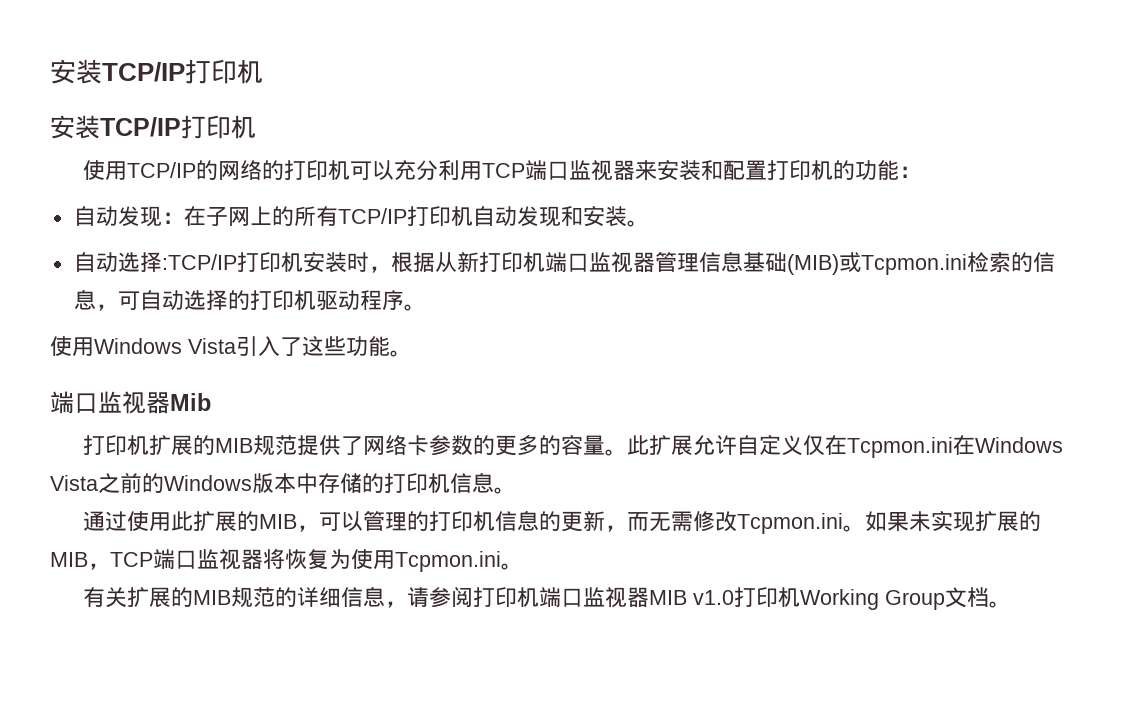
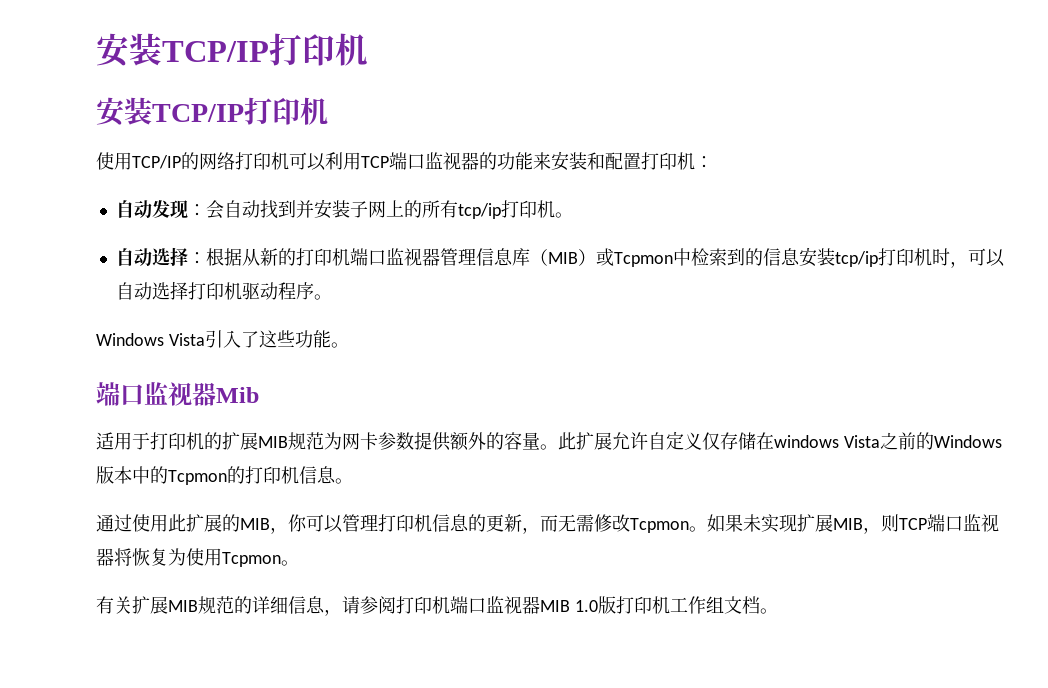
- 使用TCP/IP的网络的打印机可以充分利用TCP端口监视器来安装和配置打印机的功能：
+ 使用TCP/IP的网络打印机可以利用TCP端口监视器的功能来安装和配置打印机：
- 自动发现：在子网上的所有TCP/IP打印机自动发现和安装。
- 自动选择:TCP/IP打印机安装时，根据从新打印机端口监视器管理信息基础(MIB)或Tcpmon.ini检索的信息，可自动选择的打印机驱动程序。
+ 自动发现：会自动找到并安装子网上的所有tcp/ip打印机。
+ 自动选择：根据从新的打印机端口监视器管理信息库（MIB）或Tcpmon中检索到的信息安装tcp/ip打印机时，可以自动选择打印机驱动程序。
- 使用Windows Vista引入了这些功能。
+ Windows Vista引入了这些功能。
- 打印机扩展的MIB规范提供了网络卡参数的更多的容量。
+ 适用于打印机的扩展MIB规范为网卡参数提供额外的容量。
- 此扩展允许自定义仅在Tcpmon.ini在Windows Vista之前的Windows版本中存储的打印机信息。
+ 此扩展允许自定义仅存储在windows Vista之前的Windows版本中的Tcpmon的打印机信息。
- 通过使用此扩展的MIB，可以管理的打印机信息的更新，而无需修改Tcpmon.ini。
+ 通过使用此扩展的MIB，你可以管理打印机信息的更新，而无需修改Tcpmon。
- 如果未实现扩展的MIB，TCP端口监视器将恢复为使用Tcpmon.ini。
+ 如果未实现扩展MIB，则TCP端口监视器将恢复为使用Tcpmon。
- 有关扩展的MIB规范的详细信息，请参阅打印机端口监视器MIB v1.0打印机Working Group文档。
+ 有关扩展MIB规范的详细信息，请参阅打印机端口监视器MIB 1.0版打印机工作组文档。

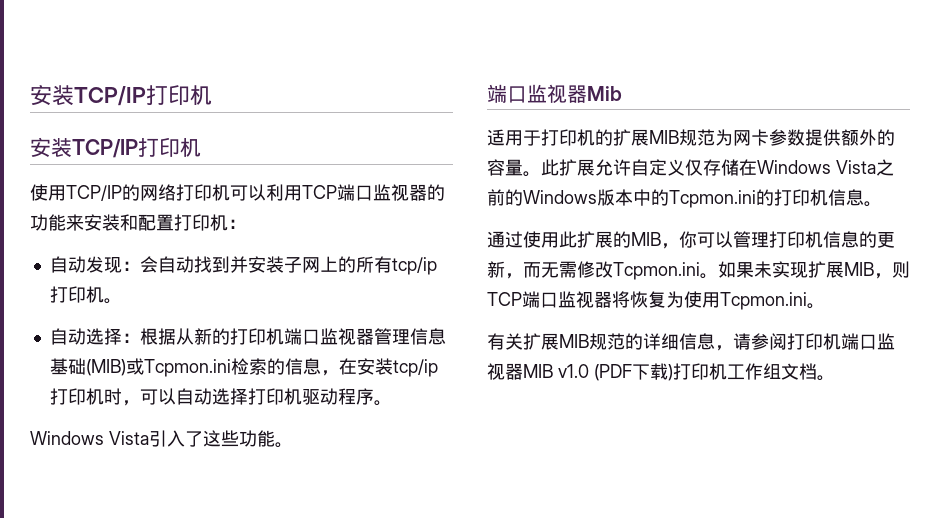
- 自动选择：根据从新的打印机端口监视器管理信息库（MIB）或Tcpmon中检索到的信息安装tcp/ip打印机时，可以自动选择打印机驱动程序。
+ 自动选择：根据从新的打印机端口监视器管理信息基础(MIB)或Tcpmon.ini检索的信息，在安装tcp/ip打印机时，可以自动选择打印机驱动程序。
- 此扩展允许自定义仅存储在windows Vista之前的Windows版本中的Tcpmon的打印机信息。
+ 此扩展允许自定义仅存储在Windows Vista之前的Windows版本中的Tcpmon.ini的打印机信息。
- 通过使用此扩展的MIB，你可以管理打印机信息的更新，而无需修改Tcpmon。
+ 通过使用此扩展的MIB，你可以管理打印机信息的更新，而无需修改Tcpmon.ini。
- 如果未实现扩展MIB，则TCP端口监视器将恢复为使用Tcpmon。
+ 如果未实现扩展MIB，则TCP端口监视器将恢复为使用Tcpmon.ini。
- 有关扩展MIB规范的详细信息，请参阅打印机端口监视器MIB 1.0版打印机工作组文档。
+ 有关扩展MIB规范的详细信息，请参阅打印机端口监视器MIB v1.0 (PDF下载)打印机工作组文档。

